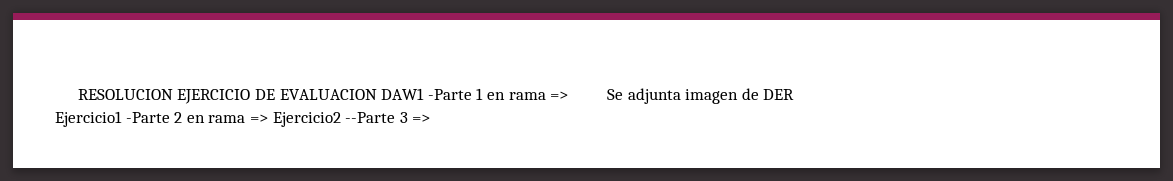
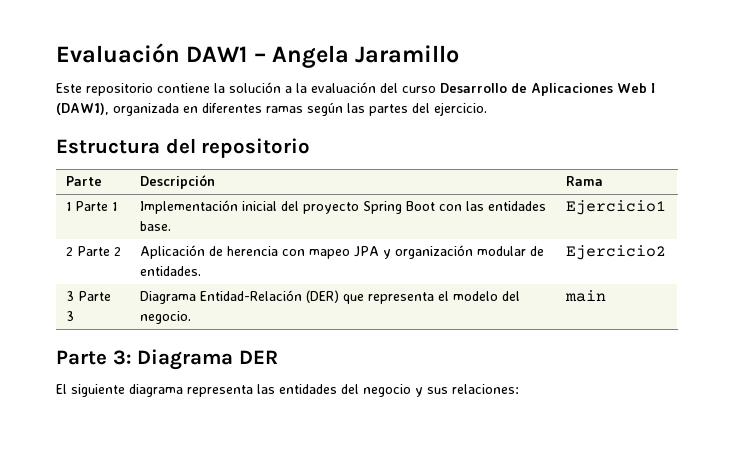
- RESOLUCION EJERCICIO DE EVALUACION DAW1 -Parte 1 en rama => Ejercicio1 -Parte 2 en rama => Ejercicio2 --Parte 3 =>
- Se adjunta imagen de DER
+ Evaluación DAW1 – Angela Jaramillo
+ Este repositorio contiene la solución a la evaluación del curso Desarrollo de Aplicaciones Web I (DAW1), organizada en diferentes ramas según las partes del ejercicio.
+ Estructura del repositorio
+ Parte | Descripción | Rama
+ 1 Parte 1 | Implementación inicial del proyecto Spring Boot con las entidades base. | Ejercicio1
+ 2 Parte 2 | Aplicación de herencia con mapeo JPA y organización modular de entidades. | Ejercicio2
+ 3 Parte 3 | Diagrama Entidad-Relación (DER) que representa el modelo del negocio. | main
+ Parte 3: Diagrama DER
+ El siguiente diagrama representa las entidades del negocio y sus relaciones:

